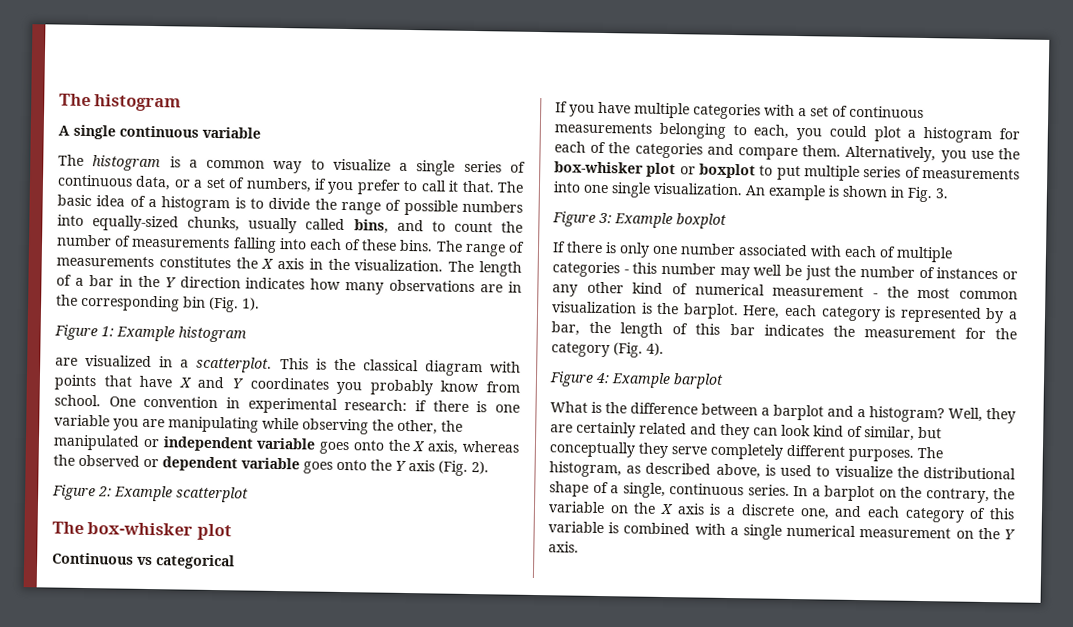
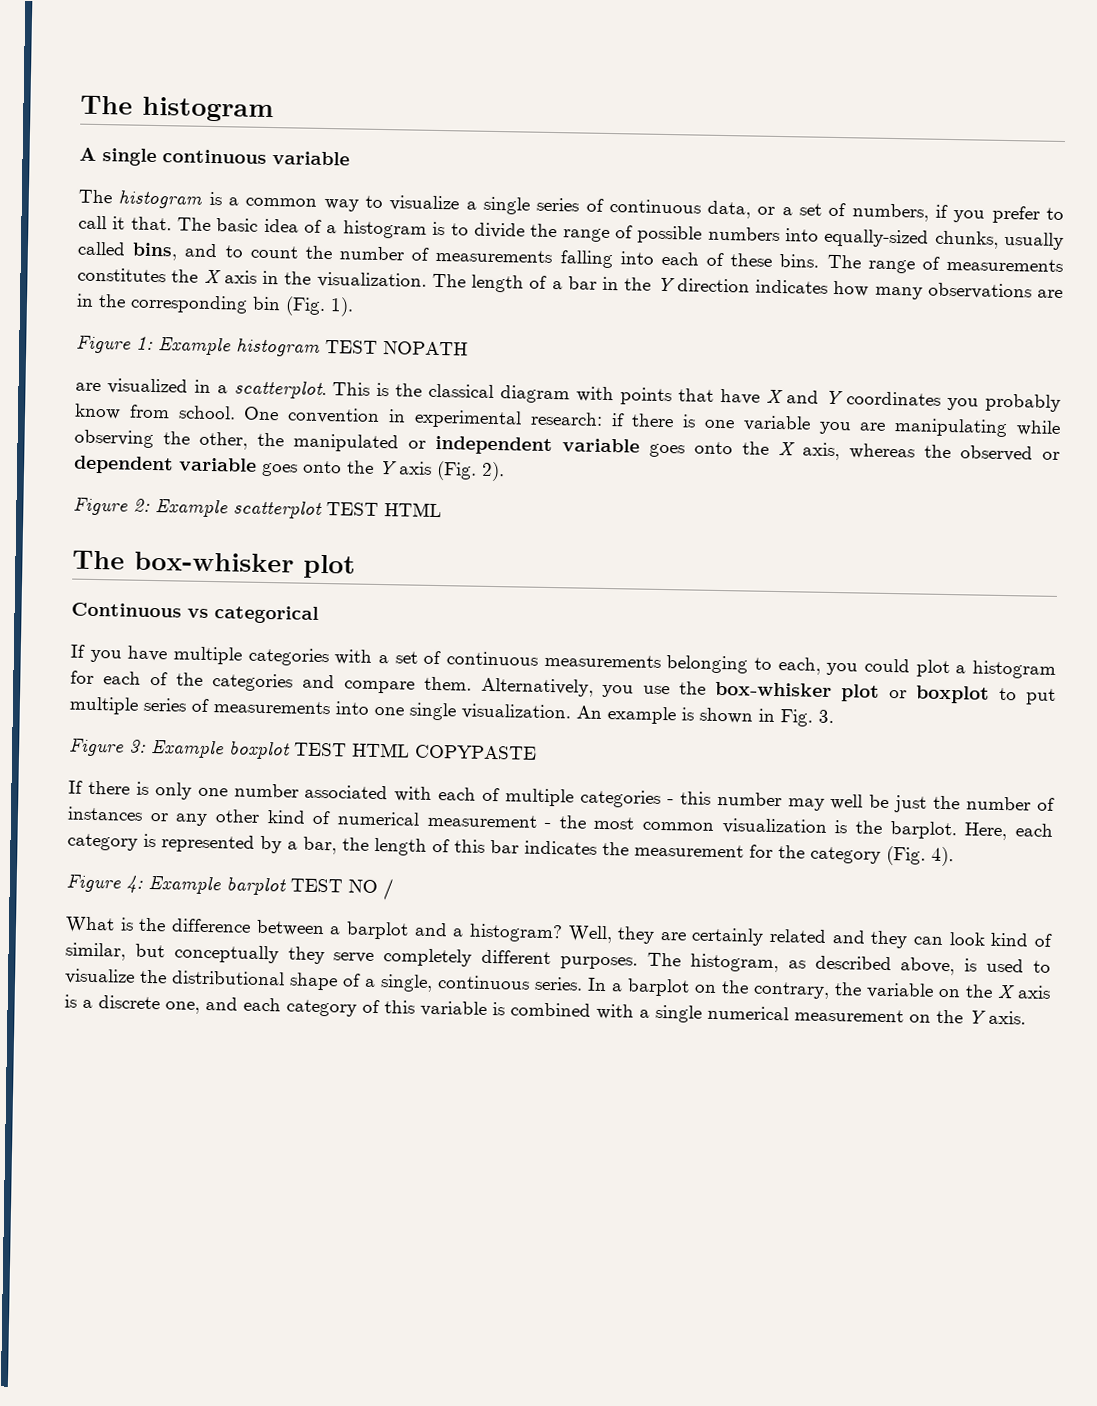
- Figure 1: Example histogram
+ Figure 1: Example histogram TEST NOPATH
- Figure 2: Example scatterplot
+ Figure 2: Example scatterplot TEST HTML
- Figure 3: Example boxplot
+ Figure 3: Example boxplot TEST HTML COPYPASTE
- Figure 4: Example barplot
+ Figure 4: Example barplot TEST NO /

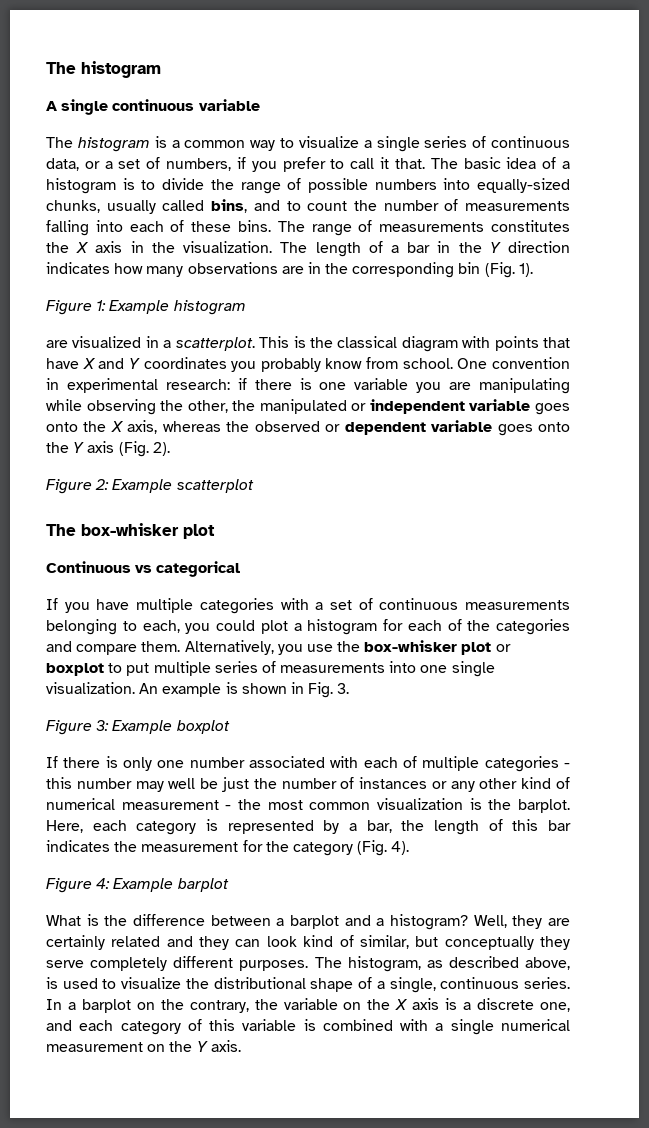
- Figure 1: Example histogram TEST NOPATH
+ Figure 1: Example histogram
- Figure 2: Example scatterplot TEST HTML
+ Figure 2: Example scatterplot
- Figure 3: Example boxplot TEST HTML COPYPASTE
+ Figure 3: Example boxplot
- Figure 4: Example barplot TEST NO /
+ Figure 4: Example barplot

